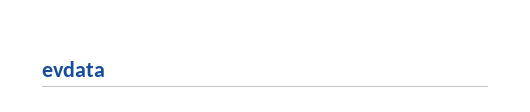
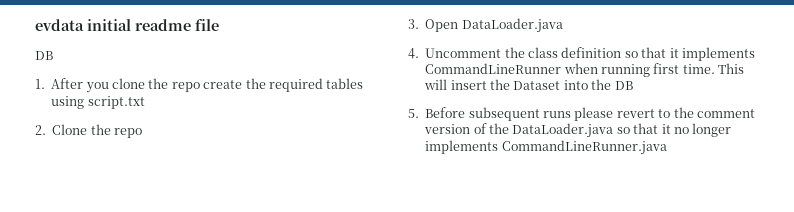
- evdata
+ evdata initial readme file
+ DB
+ 1. After you clone the repo create the required tables using script.txt
+ 2. Clone the repo
+ 3. Open DataLoader.java
+ 4. Uncomment the class definition so that it implements CommandLineRunner when running first time. This will insert the Dataset into the DB
+ 5. Before subsequent runs please revert to the comment version of the DataLoader.java so that it no longer implements CommandLineRunner.java

